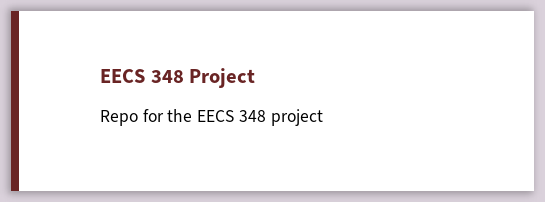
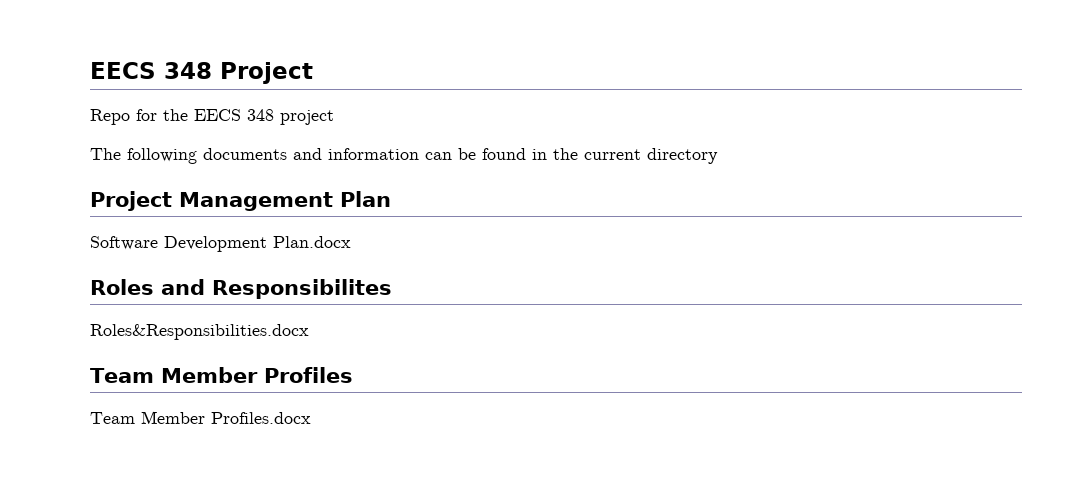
+ The following documents and information can be found in the current directory
+ Project Management Plan
+ Software Development Plan.docx
+ Roles and Responsibilites
+ Roles&Responsibilities.docx
+ Team Member Profiles
+ Team Member Profiles.docx

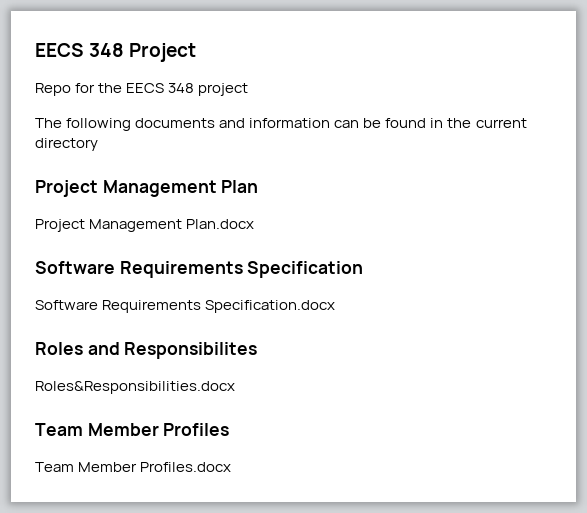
- Software Development Plan.docx
+ Project Management Plan.docx
+ Software Requirements Specification
+ Software Requirements Specification.docx

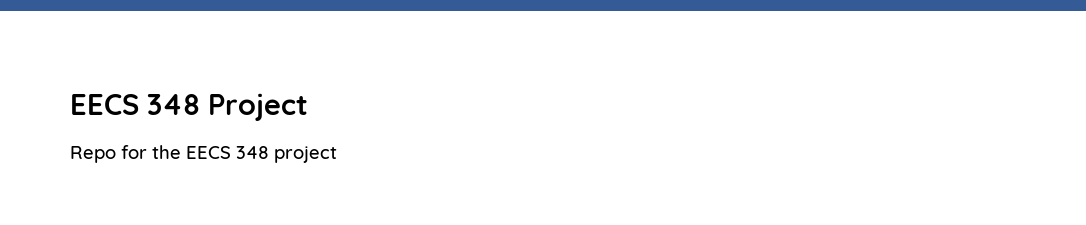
- The following documents and information can be found in the current directory
- Project Management Plan
- Project Management Plan.docx
- Software Requirements Specification
- Software Requirements Specification.docx
- Roles and Responsibilites
- Roles&Responsibilities.docx
- Team Member Profiles
- Team Member Profiles.docx

